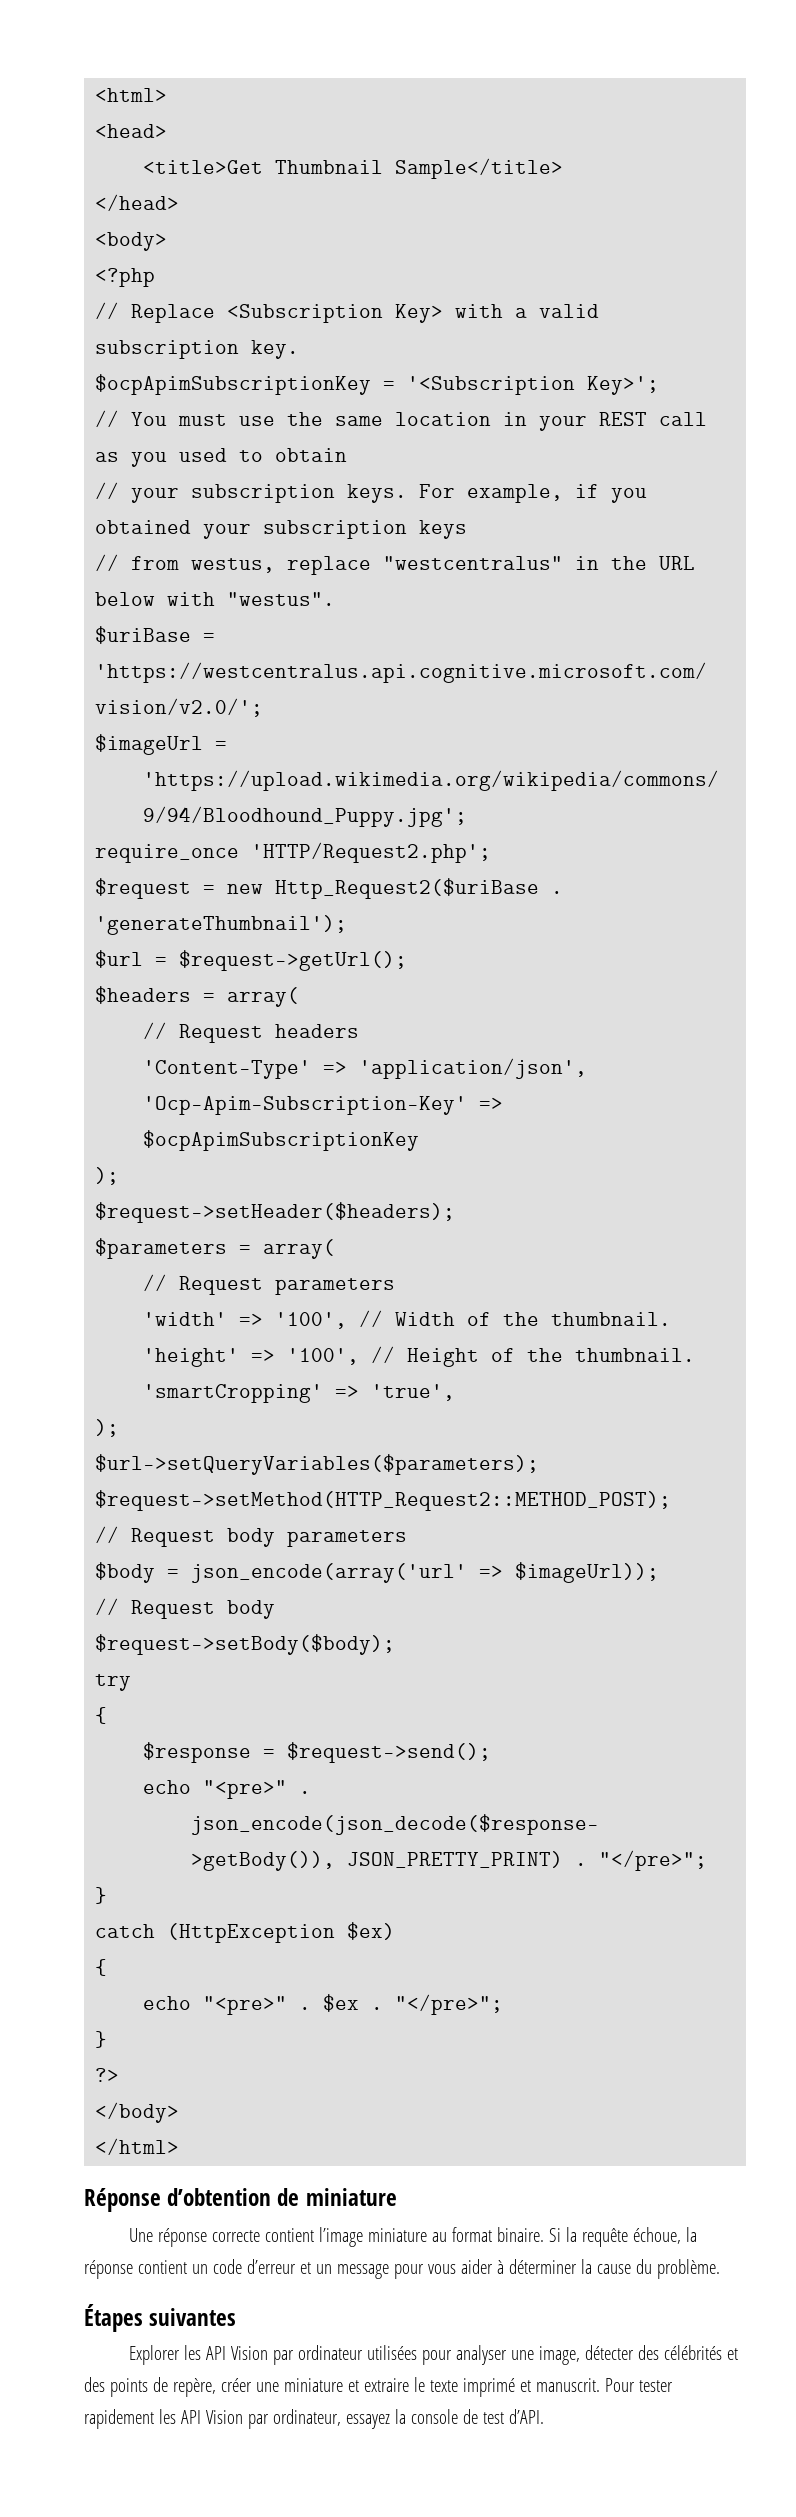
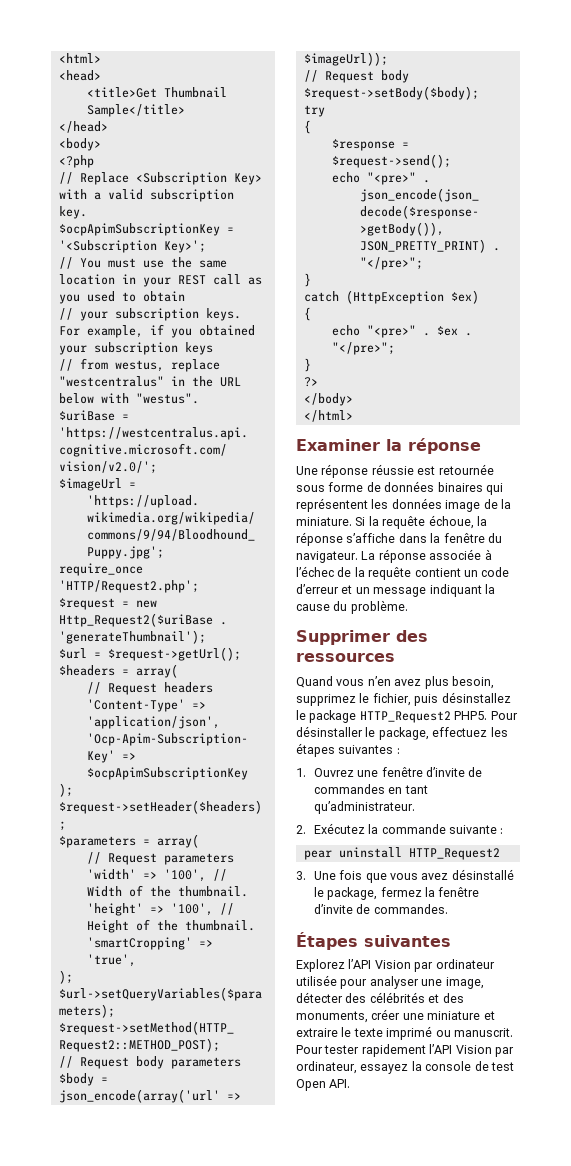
- Réponse d’obtention de miniature
- Une réponse correcte contient l’image miniature au format binaire.
+ Examiner la réponse
+ Une réponse réussie est retournée sous forme de données binaires qui représentent les données image de la miniature.
- Si la requête échoue, la réponse contient un code d’erreur et un message pour vous aider à déterminer la cause du problème.
+ Si la requête échoue, la réponse s’affiche dans la fenêtre du navigateur. La réponse associée à l’échec de la requête contient un code d’erreur et un message indiquant la cause du problème.
+ Supprimer des ressources
+ Quand vous n’en avez plus besoin, supprimez le fichier, puis désinstallez le package HTTP_Request2 PHP5. Pour désinstaller le package, effectuez les étapes suivantes :
+ 1. Ouvrez une fenêtre d’invite de commandes en tant qu’administrateur.
+ 2. Exécutez la commande suivante :
+ pear uninstall HTTP_Request2
+ 3. Une fois que vous avez désinstallé le package, fermez la fenêtre d’invite de commandes.
- Explorer les API Vision par ordinateur utilisées pour analyser une image, détecter des célébrités et des points de repère, créer une miniature et extraire le texte imprimé et manuscrit.
+ Explorez l’API Vision par ordinateur utilisée pour analyser une image, détecter des célébrités et des monuments, créer une miniature et extraire le texte imprimé ou manuscrit.
- Pour tester rapidement les API Vision par ordinateur, essayez la console de test d’API.
+ Pour tester rapidement l’API Vision par ordinateur, essayez la console de test Open API.

